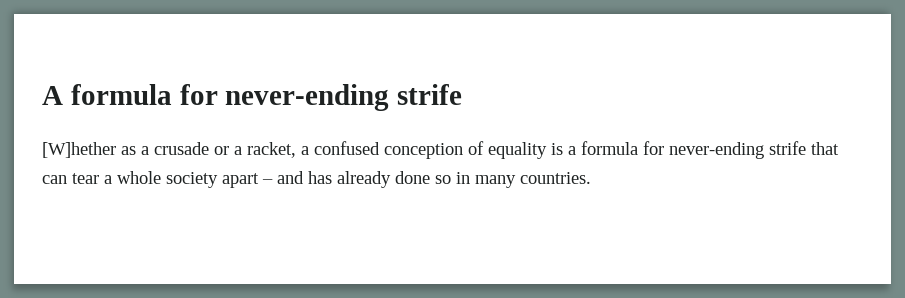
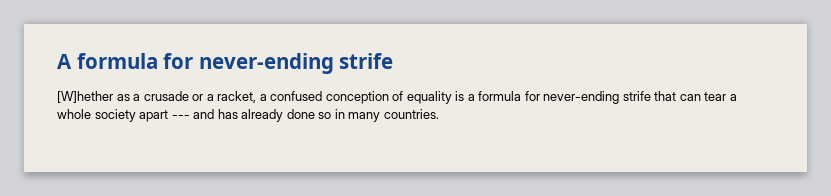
- [W]hether as a crusade or a racket, a confused conception of equality is a formula for never-ending strife that can tear a whole society apart – and has already done so in many countries.
+ [W]hether as a crusade or a racket, a confused conception of equality is a formula for never-ending strife that can tear a whole society apart --- and has already done so in many countries.

